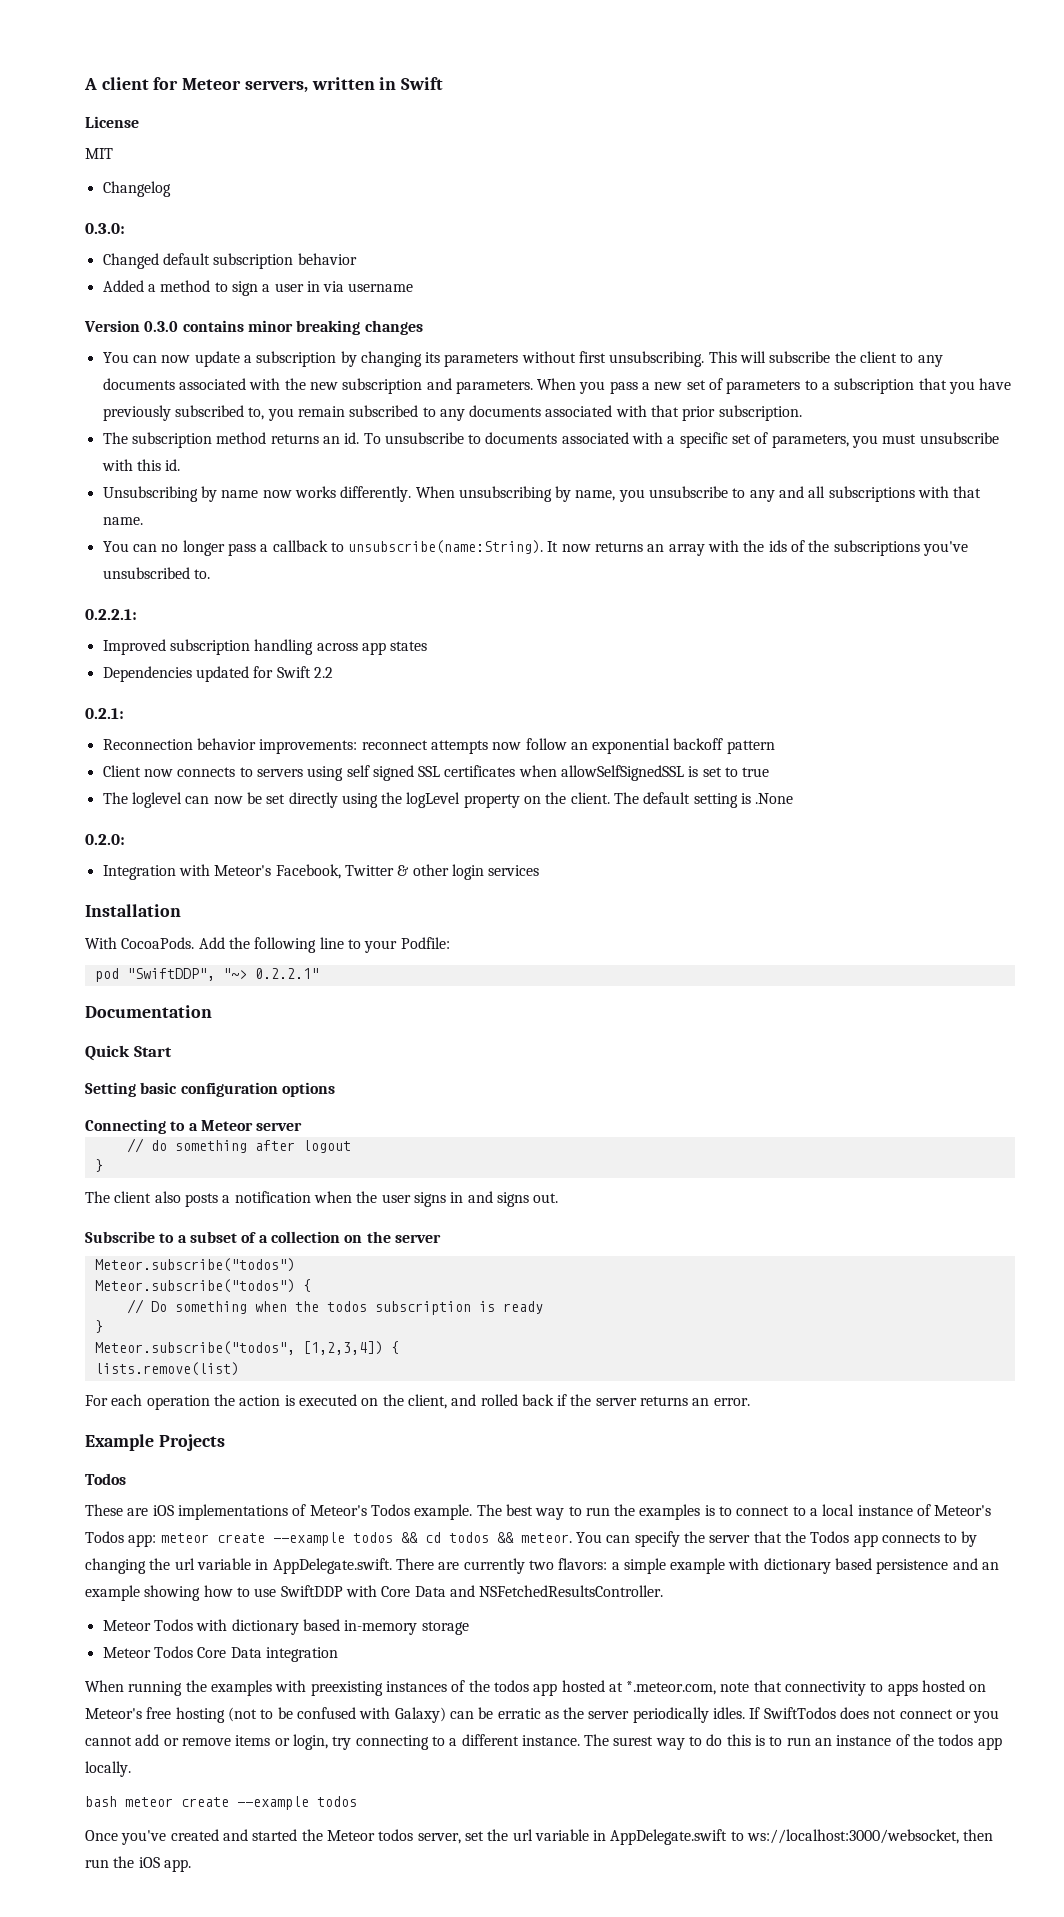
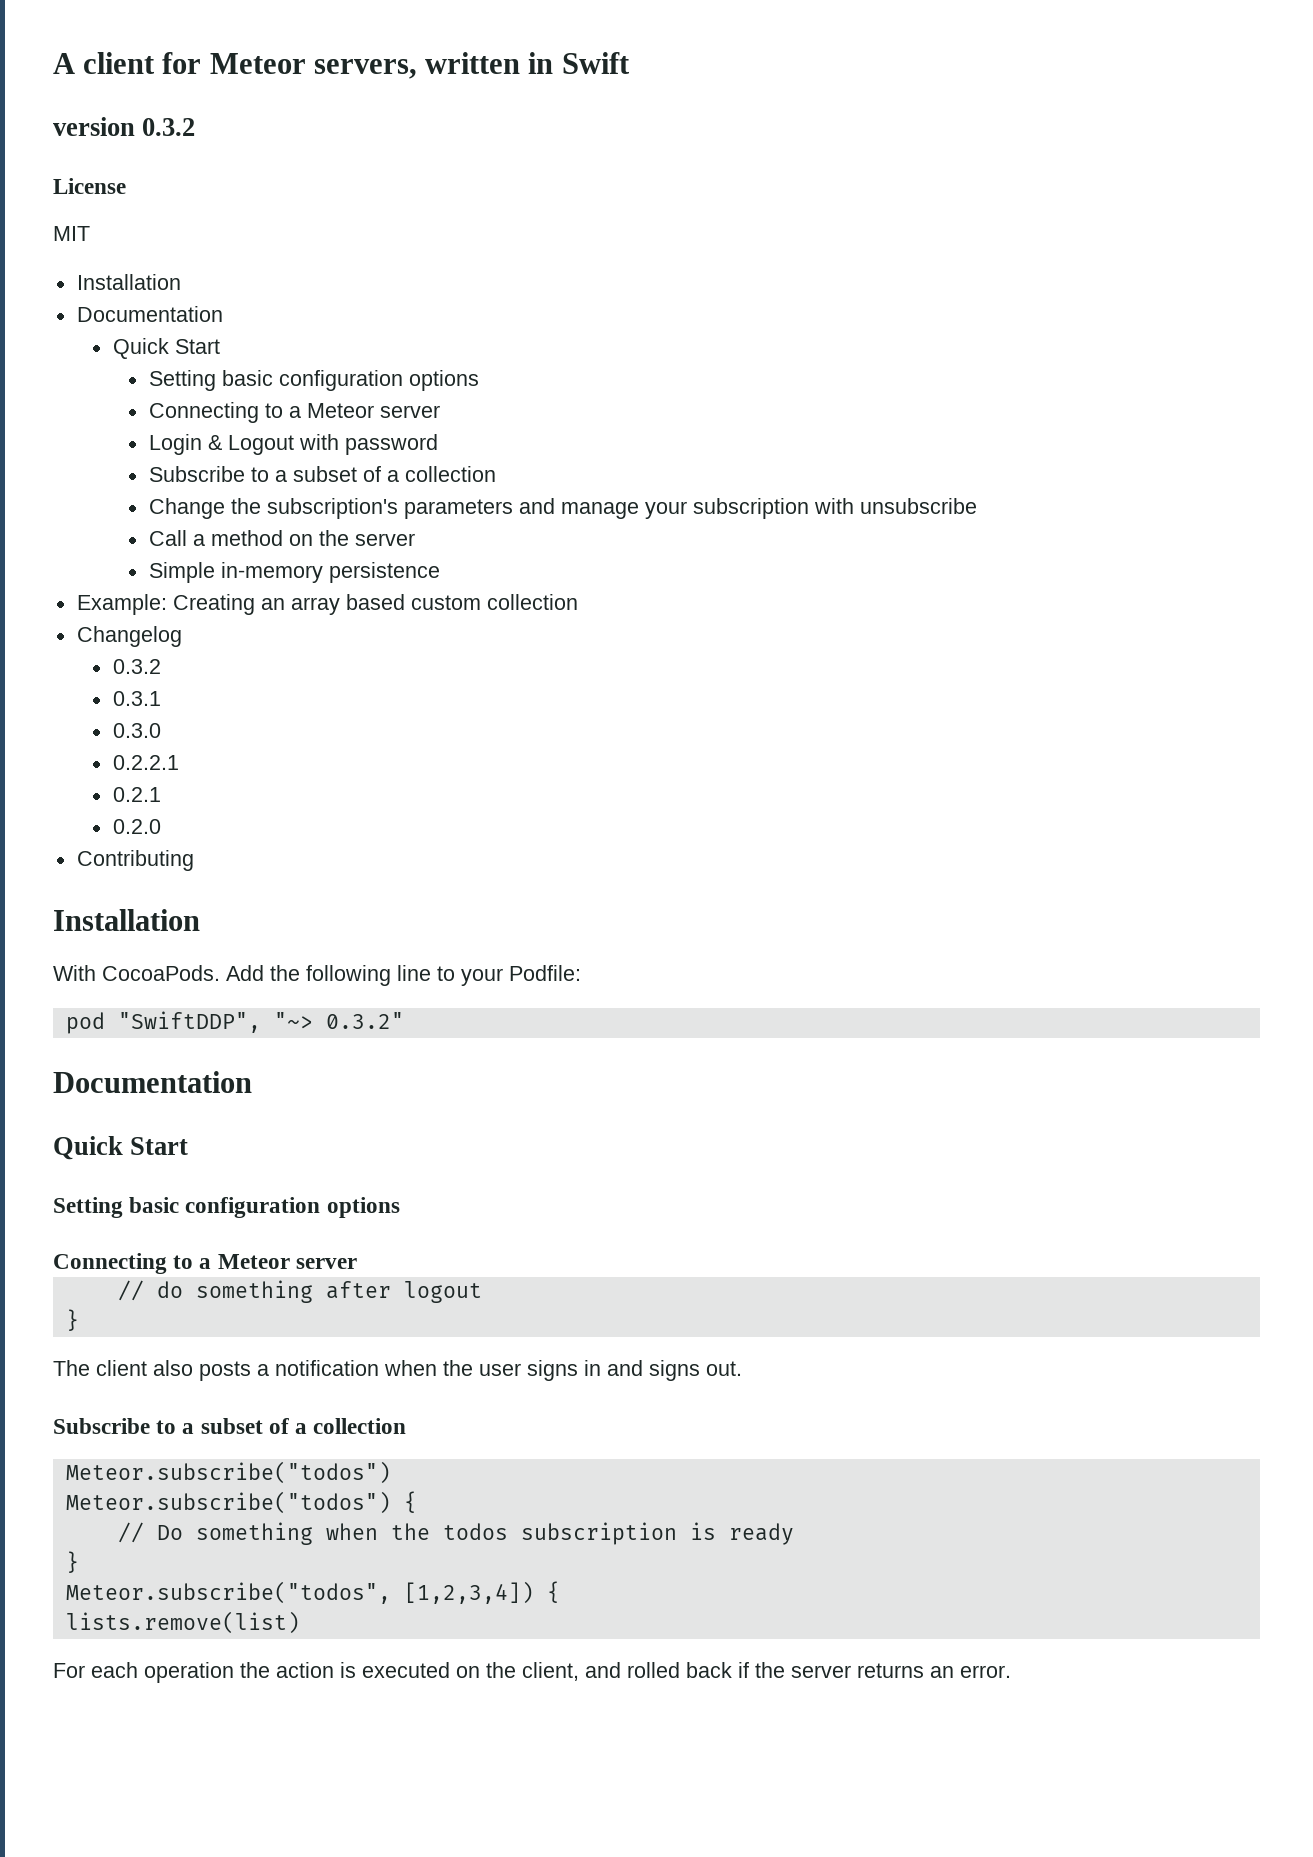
+ version 0.3.2
  MIT
+ Installation
+ Documentation
+ Quick Start
+ Setting basic configuration options
+ Connecting to a Meteor server
+ Login & Logout with password
+ Subscribe to a subset of a collection
+ Change the subscription's parameters and manage your subscription with unsubscribe
+ Call a method on the server
+ Simple in-memory persistence
+ Example: Creating an array based custom collection
  Changelog
- 0.3.0:
- Changed default subscription behavior
- Added a method to sign a user in via username
- Version 0.3.0 contains minor breaking changes
- You can now update a subscription by changing its parameters without first unsubscribing. This will subscribe the client to any documents associated with the new subscription and parameters. When you pass a new set of parameters to a subscription that you have previously subscribed to, you remain subscribed to any documents associated with that prior subscription.
- The subscription method returns an id. To unsubscribe to documents associated with a specific set of parameters, you must unsubscribe with this id.
- Unsubscribing by name now works differently. When unsubscribing by name, you unsubscribe to any and all subscriptions with that name.
- You can no longer pass a callback to unsubscribe(name:String). It now returns an array with the ids of the subscriptions you've unsubscribed to.
- 0.2.2.1:
- Improved subscription handling across app states
- Dependencies updated for Swift 2.2
- 0.2.1:
- Reconnection behavior improvements: reconnect attempts now follow an exponential backoff pattern
- Client now connects to servers using self signed SSL certificates when allowSelfSignedSSL is set to true
- The loglevel can now be set directly using the logLevel property on the client. The default setting is .None
- 0.2.0:
- Integration with Meteor's Facebook, Twitter & other login services
+ 0.3.2
+ 0.3.1
+ 0.3.0
+ 0.2.2.1
+ 0.2.1
+ 0.2.0
+ Contributing
- pod "SwiftDDP", "~> 0.2.2.1"
+ pod "SwiftDDP", "~> 0.3.2"
  The client also posts a notification when the user signs in and signs out.
- Subscribe to a subset of a collection on the server
+ Subscribe to a subset of a collection
- Example Projects
- Todos
- These are iOS implementations of Meteor's Todos example. The best way to run the examples is to connect to a local instance of Meteor's Todos app: meteor create --example todos && cd todos && meteor. You can specify the server that the Todos app connects to by changing the url variable in AppDelegate.swift. There are currently two flavors: a simple example with dictionary based persistence and an example showing how to use SwiftDDP with Core Data and NSFetchedResultsController.
- Meteor Todos with dictionary based in-memory storage
- Meteor Todos Core Data integration
- When running the examples with preexisting instances of the todos app hosted at *.meteor.com, note that connectivity to apps hosted on Meteor's free hosting (not to be confused with Galaxy) can be erratic as the server periodically idles. If SwiftTodos does not connect or you cannot add or remove items or login, try connecting to a different instance. The surest way to do this is to run an instance of the todos app locally.
- bash meteor create --example todos
- Once you've created and started the Meteor todos server, set the url variable in AppDelegate.swift to ws://localhost:3000/websocket, then run the iOS app.

